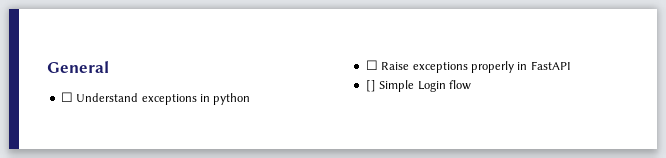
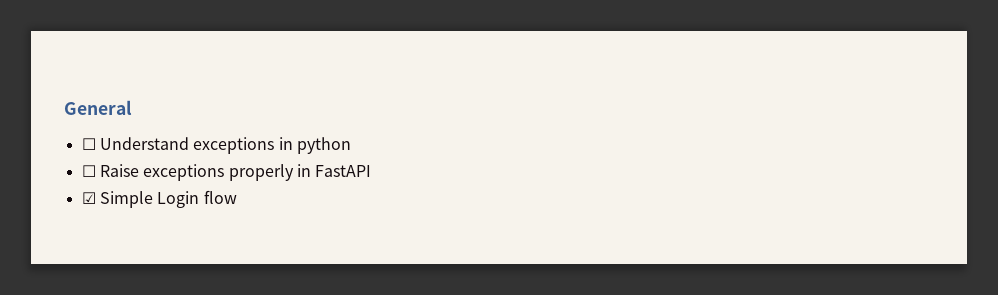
- [] Simple Login flow
+ ☑ Simple Login flow

